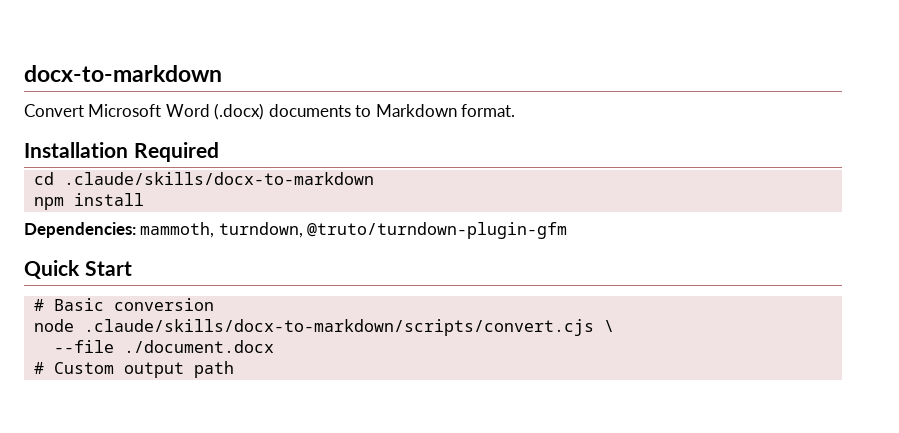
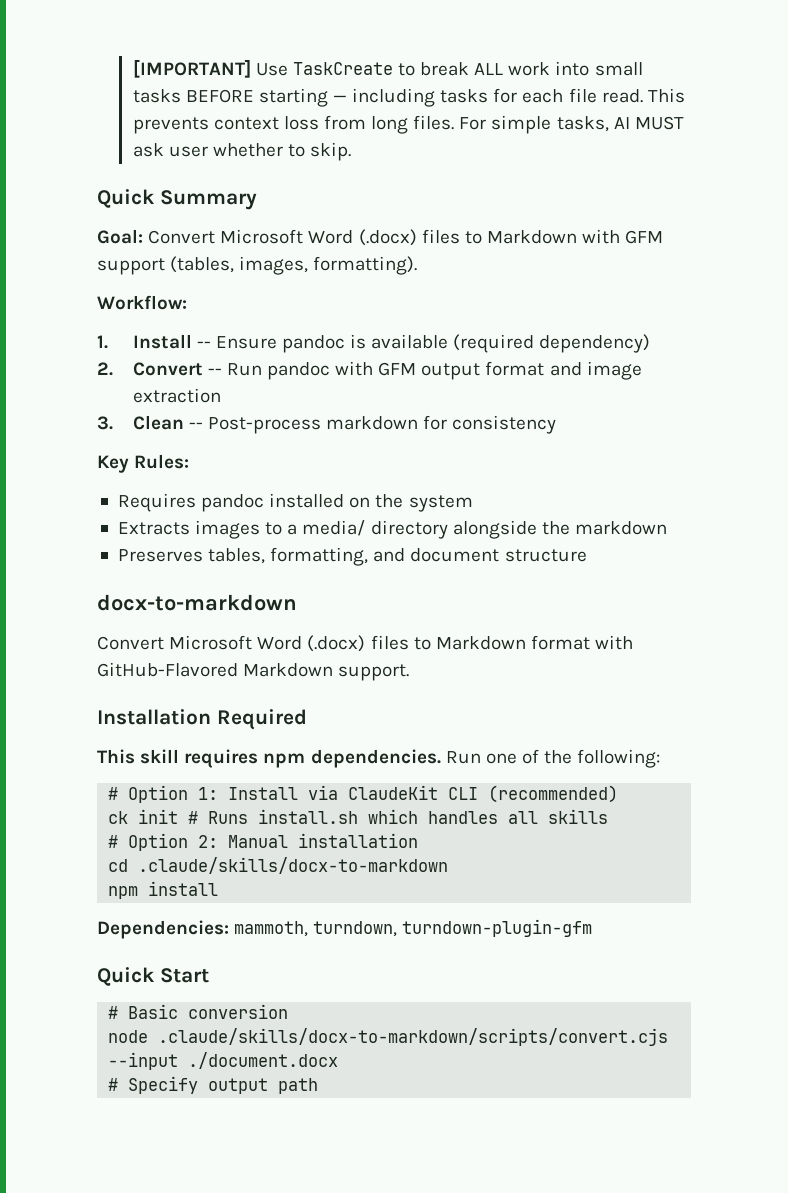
+ [IMPORTANT] Use TaskCreate to break ALL work into small tasks BEFORE starting — including tasks for each file read. This prevents context loss from long files. For simple tasks, AI MUST ask user whether to skip.
+ Quick Summary
+ Goal: Convert Microsoft Word (.docx) files to Markdown with GFM support (tables, images, formatting).
+ Workflow:
+ 1. Install -- Ensure pandoc is available (required dependency)
+ 2. Convert -- Run pandoc with GFM output format and image extraction
+ 3. Clean -- Post-process markdown for consistency
+ Key Rules:
+ Requires pandoc installed on the system
+ Extracts images to a media/ directory alongside the markdown
+ Preserves tables, formatting, and document structure
- Convert Microsoft Word (.docx) documents to Markdown format.
+ Convert Microsoft Word (.docx) files to Markdown format with GitHub-Flavored Markdown support.
  Installation Required
+ This skill requires npm dependencies. Run one of the following:
+ # Option 1: Install via ClaudeKit CLI (recommended)
+ ck init # Runs install.sh which handles all skills
+ # Option 2: Manual installation
- Dependencies: mammoth, turndown, @truto/turndown-plugin-gfm
+ Dependencies: mammoth, turndown, turndown-plugin-gfm
- node .claude/skills/docx-to-markdown/scripts/convert.cjs \
- --file ./document.docx
+ node .claude/skills/docx-to-markdown/scripts/convert.cjs --input ./document.docx
- # Custom output path
+ # Specify output path

